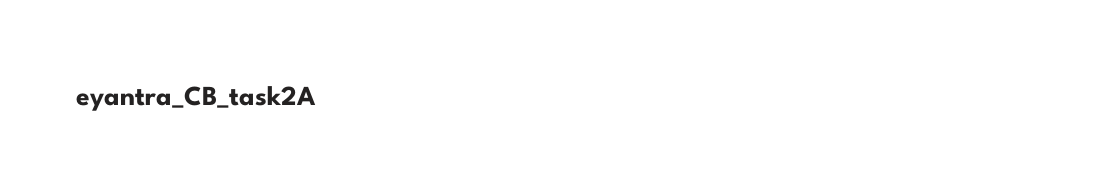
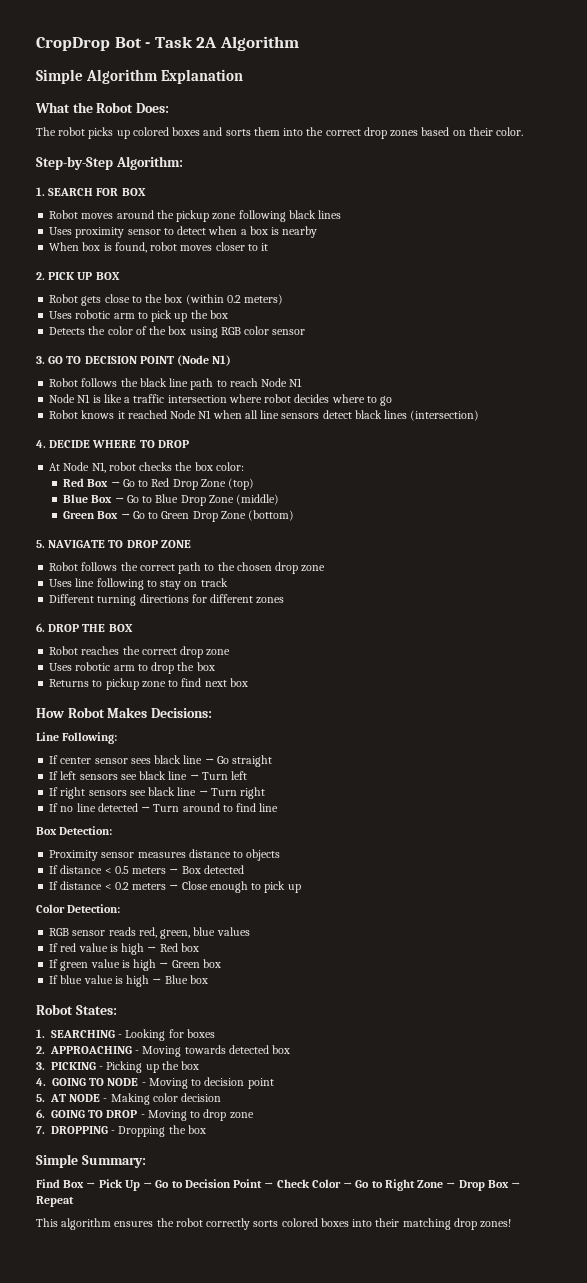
- eyantra_CB_task2A
+ CropDrop Bot - Task 2A Algorithm
+ Simple Algorithm Explanation
+ What the Robot Does:
+ The robot picks up colored boxes and sorts them into the correct drop zones based on their color.
+ Step-by-Step Algorithm:
+ 1. SEARCH FOR BOX
+ Robot moves around the pickup zone following black lines
+ Uses proximity sensor to detect when a box is nearby
+ When box is found, robot moves closer to it
+ 2. PICK UP BOX
+ Robot gets close to the box (within 0.2 meters)
+ Uses robotic arm to pick up the box
+ Detects the color of the box using RGB color sensor
+ 3. GO TO DECISION POINT (Node N1)
+ Robot follows the black line path to reach Node N1
+ Node N1 is like a traffic intersection where robot decides where to go
+ Robot knows it reached Node N1 when all line sensors detect black lines (intersection)
+ 4. DECIDE WHERE TO DROP
+ At Node N1, robot checks the box color:
+ Red Box → Go to Red Drop Zone (top)
+ Blue Box → Go to Blue Drop Zone (middle)
+ Green Box → Go to Green Drop Zone (bottom)
+ 5. NAVIGATE TO DROP ZONE
+ Robot follows the correct path to the chosen drop zone
+ Uses line following to stay on track
+ Different turning directions for different zones
+ 6. DROP THE BOX
+ Robot reaches the correct drop zone
+ Uses robotic arm to drop the box
+ Returns to pickup zone to find next box
+ How Robot Makes Decisions:
+ Line Following:
+ If center sensor sees black line → Go straight
+ If left sensors see black line → Turn left
+ If right sensors see black line → Turn right
+ If no line detected → Turn around to find line
+ Box Detection:
+ Proximity sensor measures distance to objects
+ If distance < 0.5 meters → Box detected
+ If distance < 0.2 meters → Close enough to pick up
+ Color Detection:
+ RGB sensor reads red, green, blue values
+ If red value is high → Red box
+ If green value is high → Green box
+ If blue value is high → Blue box
+ Robot States:
+ 1. SEARCHING - Looking for boxes
+ 2. APPROACHING - Moving towards detected box
+ 3. PICKING - Picking up the box
+ 4. GOING TO NODE - Moving to decision point
+ 5. AT NODE - Making color decision
+ 6. GOING TO DROP - Moving to drop zone
+ 7. DROPPING - Dropping the box
+ Simple Summary:
+ Find Box → Pick Up → Go to Decision Point → Check Color → Go to Right Zone → Drop Box → Repeat
+ This algorithm ensures the robot correctly sorts colored boxes into their matching drop zones!

